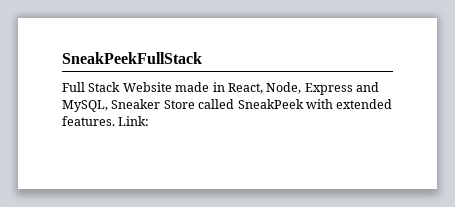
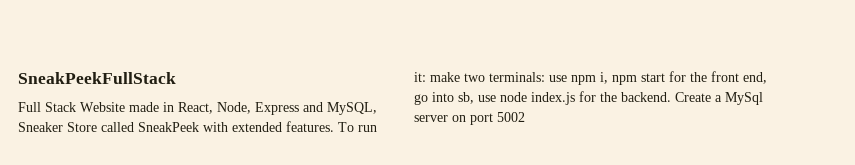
- Link:
+ To run it: make two terminals: use npm i, npm start for the front end, go into sb, use node index.js for the backend. Create a MySql server on port 5002

